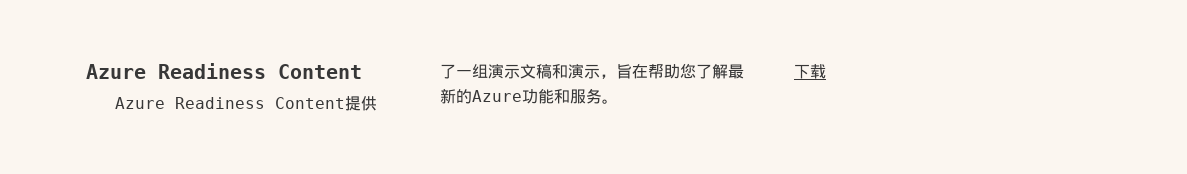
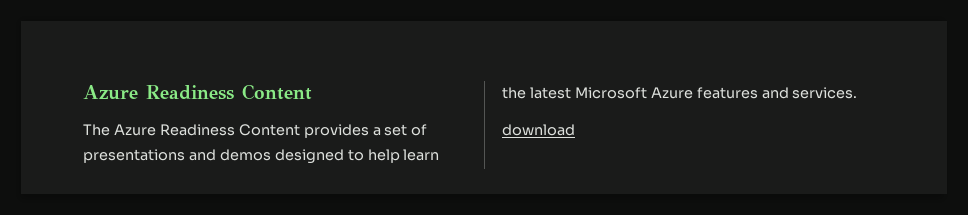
- Azure Readiness Content提供了一组演示文稿和演示，旨在帮助您了解最新的Azure功能和服务。
- 下载
+ The Azure Readiness Content provides a set of presentations and demos designed to help learn the latest Microsoft Azure features and services.
+ download

